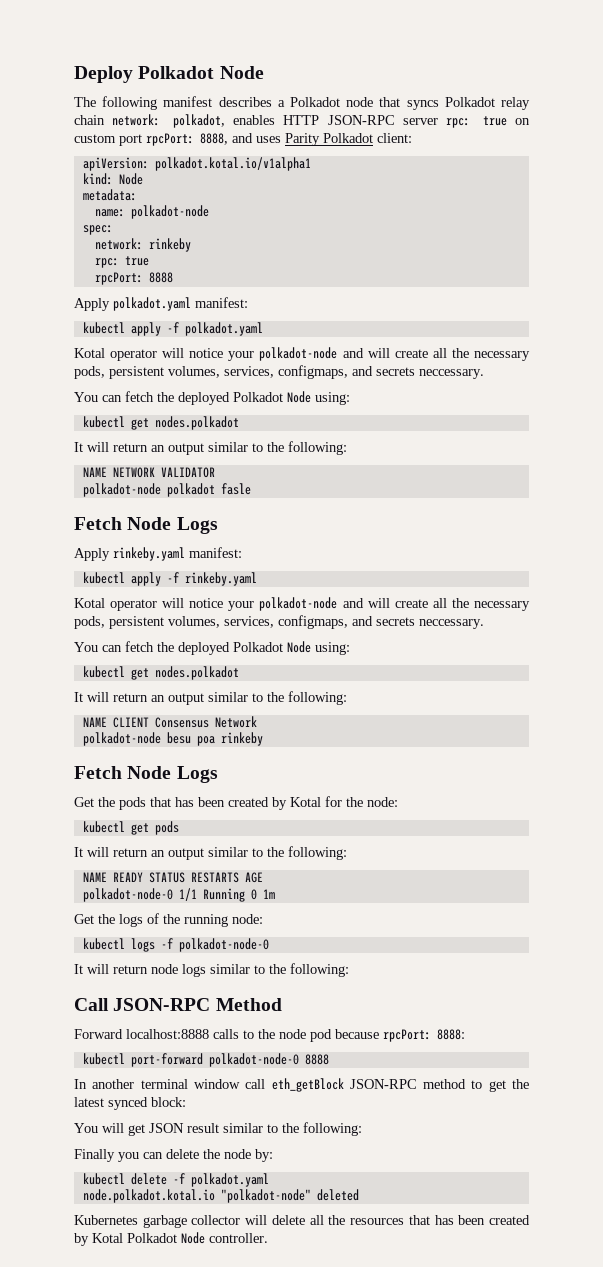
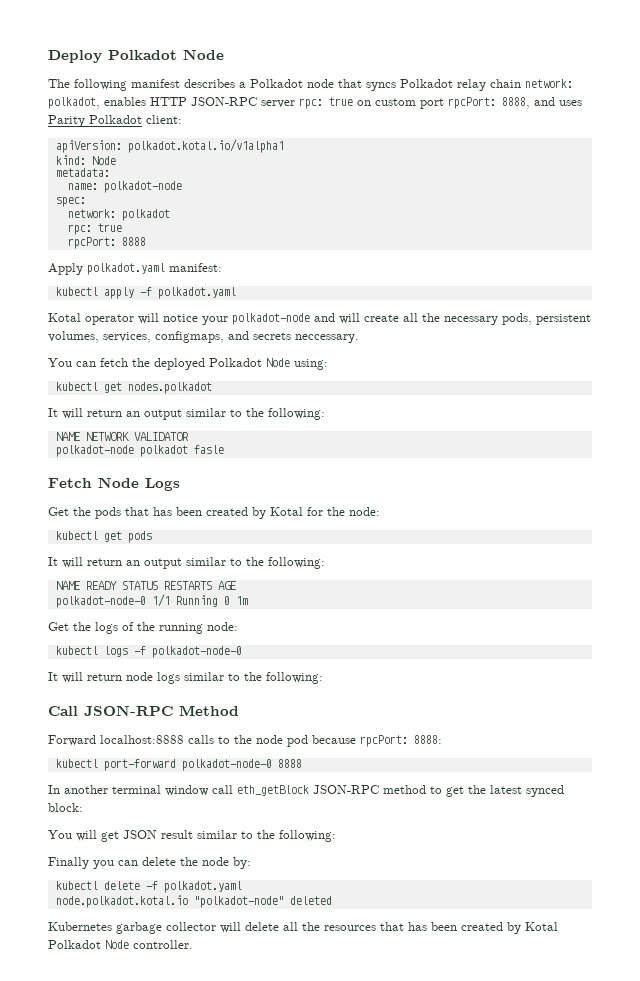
- network: rinkeby
+ network: polkadot
- Apply rinkeby.yaml manifest:
- kubectl apply -f rinkeby.yaml
- Kotal operator will notice your polkadot-node and will create all the necessary pods, persistent volumes, services, configmaps, and secrets neccessary.
- You can fetch the deployed Polkadot Node using:
- kubectl get nodes.polkadot
- It will return an output similar to the following:
- NAME CLIENT Consensus Network
- polkadot-node besu poa rinkeby
- Fetch Node Logs

